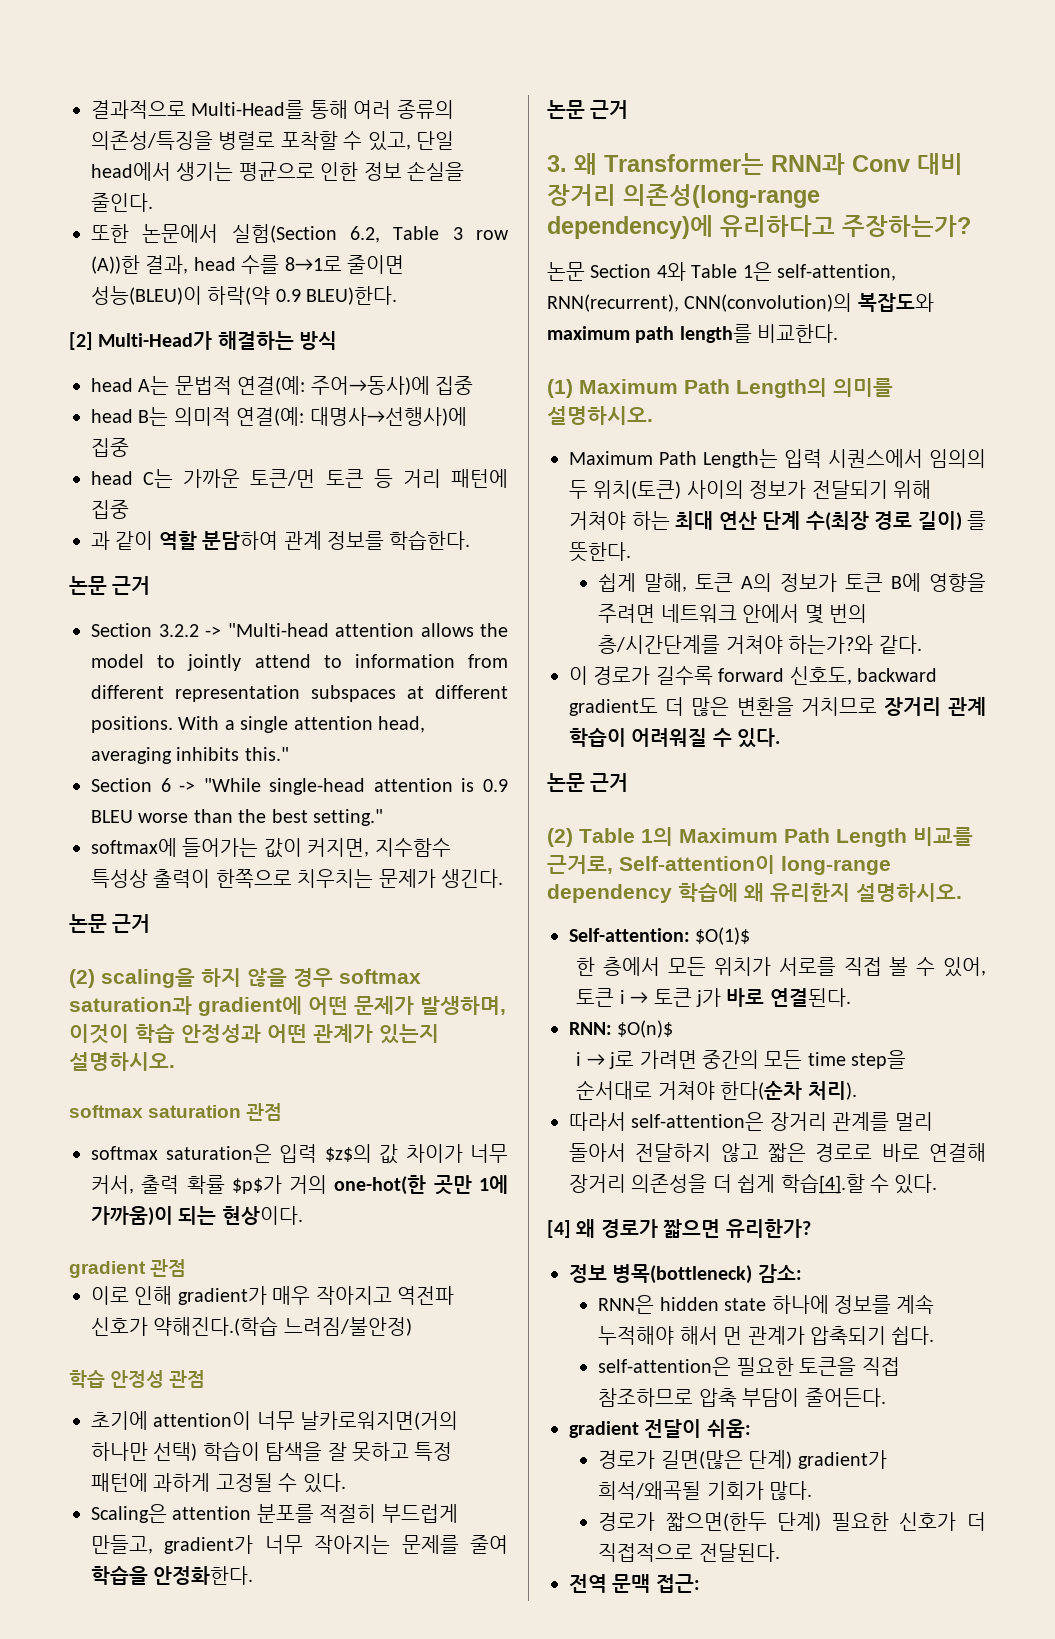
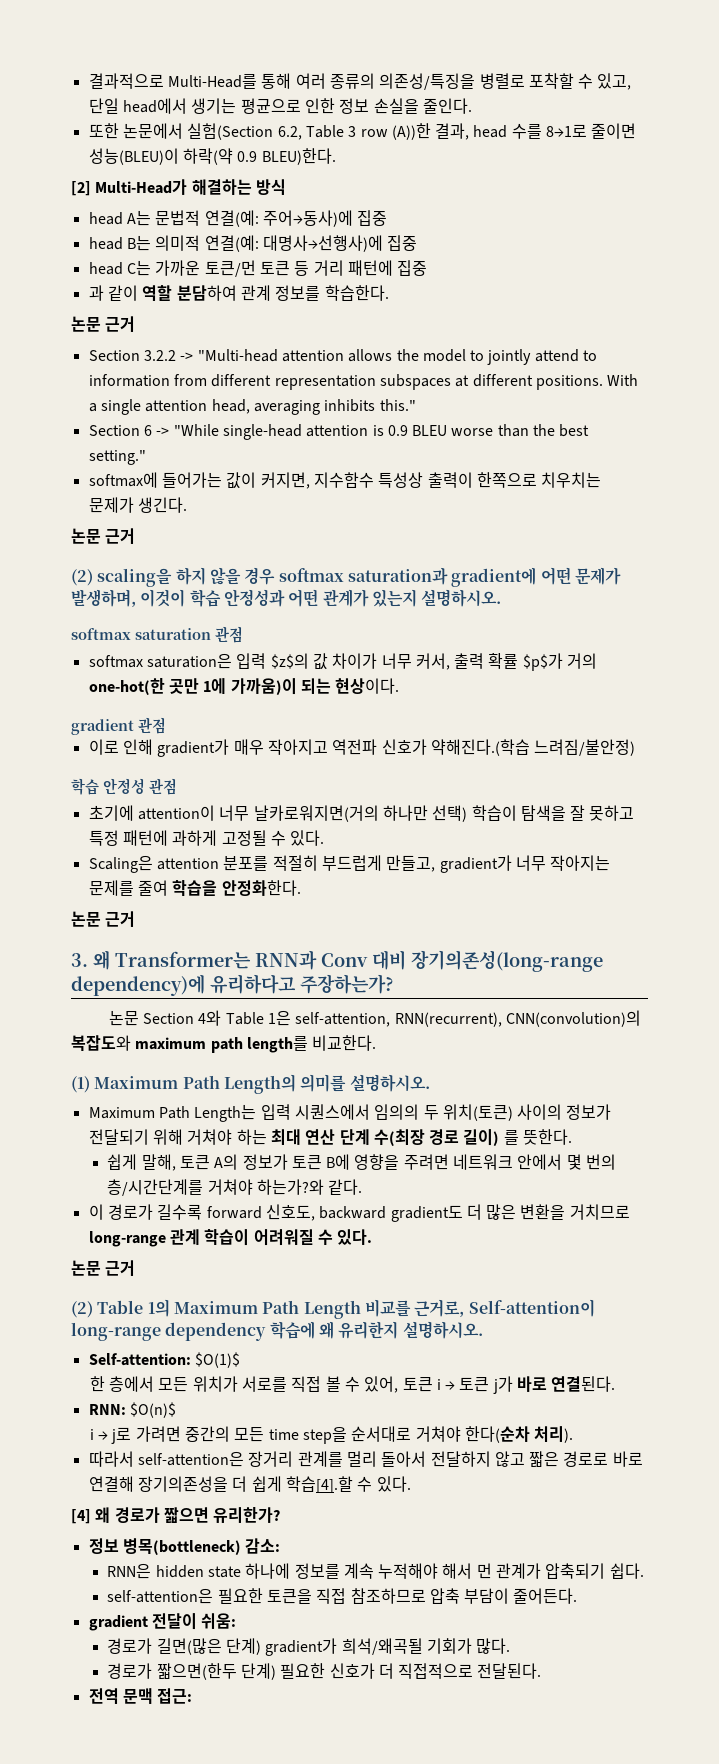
- 3. 왜 Transformer는 RNN과 Conv 대비 장거리 의존성(long-range dependency)에 유리하다고 주장하는가?
+ 3. 왜 Transformer는 RNN과 Conv 대비 장기의존성(long-range dependency)에 유리하다고 주장하는가?
- 이 경로가 길수록 forward 신호도, backward gradient도 더 많은 변환을 거치므로 장거리 관계 학습이 어려워질 수 있다.
+ 이 경로가 길수록 forward 신호도, backward gradient도 더 많은 변환을 거치므로 long-range 관계 학습이 어려워질 수 있다.
- 따라서 self-attention은 장거리 관계를 멀리 돌아서 전달하지 않고 짧은 경로로 바로 연결해 장거리 의존성을 더 쉽게 학습[4].할 수 있다.
+ 따라서 self-attention은 장거리 관계를 멀리 돌아서 전달하지 않고 짧은 경로로 바로 연결해 장기의존성을 더 쉽게 학습[4].할 수 있다.

